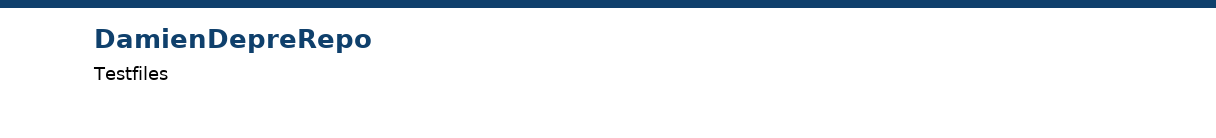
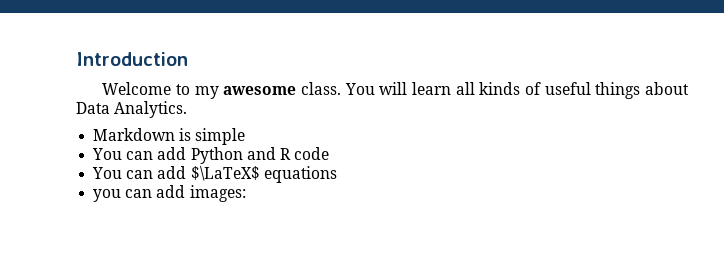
- DamienDepreRepo
- Testfiles
+ Introduction
+ Welcome to my awesome class. You will learn all kinds of useful things about Data Analytics.
+ Markdown is simple
+ You can add Python and R code
+ You can add $\LaTeX$ equations
+ you can add images:

